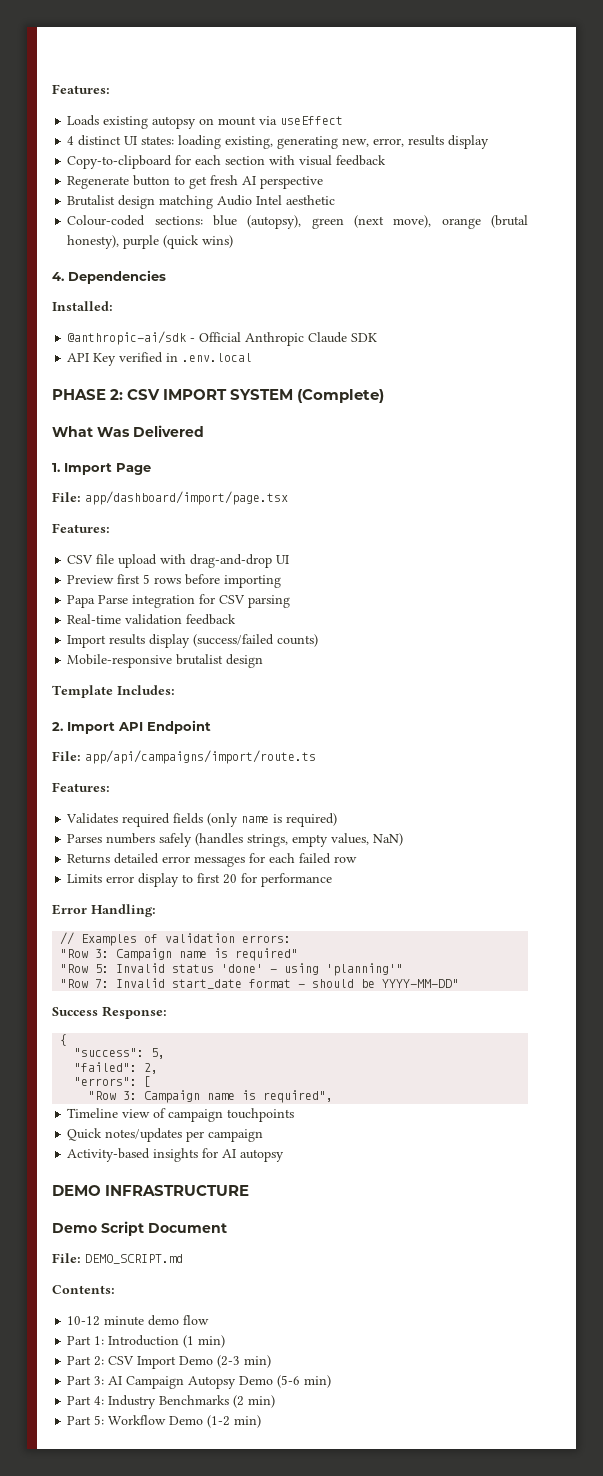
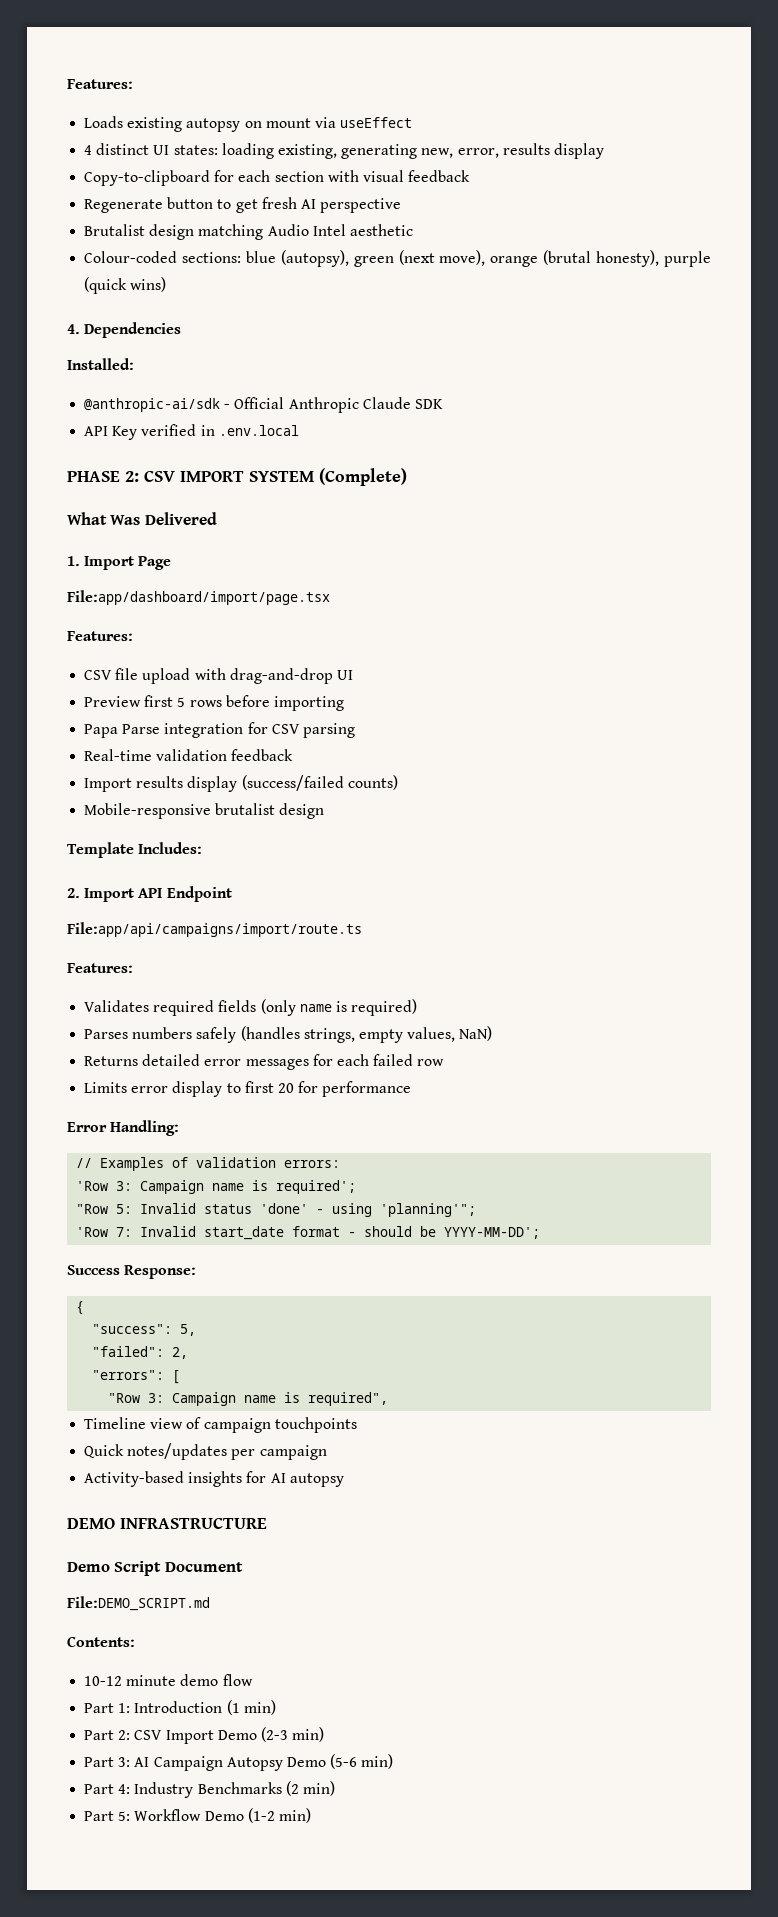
- File: app/dashboard/import/page.tsx
+ File:app/dashboard/import/page.tsx
- File: app/api/campaigns/import/route.ts
+ File:app/api/campaigns/import/route.ts
- "Row 3: Campaign name is required"
+ 'Row 3: Campaign name is required';
- "Row 5: Invalid status 'done' - using 'planning'"
- "Row 7: Invalid start_date format - should be YYYY-MM-DD"
+ "Row 5: Invalid status 'done' - using 'planning'";
+ 'Row 7: Invalid start_date format - should be YYYY-MM-DD';
- File: DEMO_SCRIPT.md
+ File:DEMO_SCRIPT.md

